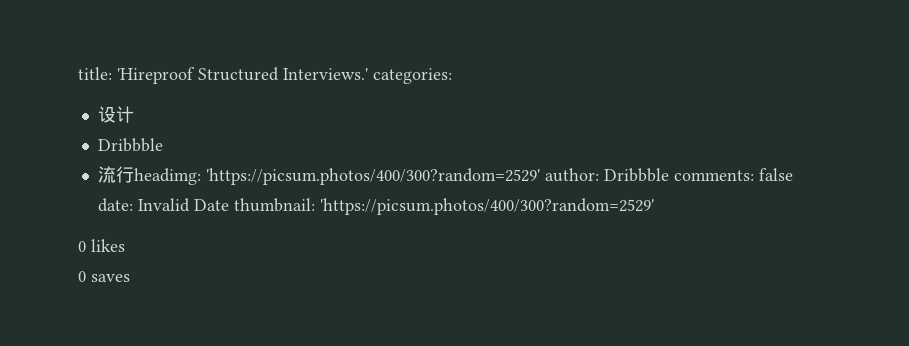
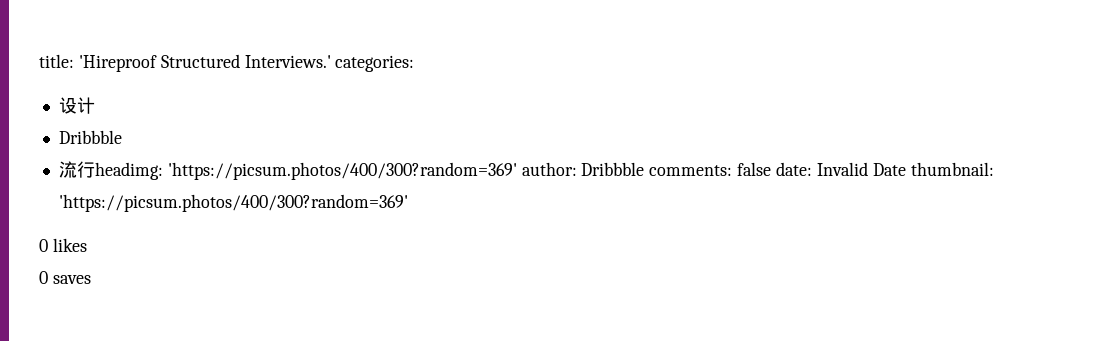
- 流行headimg: 'https://picsum.photos/400/300?random=2529' author: Dribbble comments: false date: Invalid Date thumbnail: 'https://picsum.photos/400/300?random=2529'
+ 流行headimg: 'https://picsum.photos/400/300?random=369' author: Dribbble comments: false date: Invalid Date thumbnail: 'https://picsum.photos/400/300?random=369'

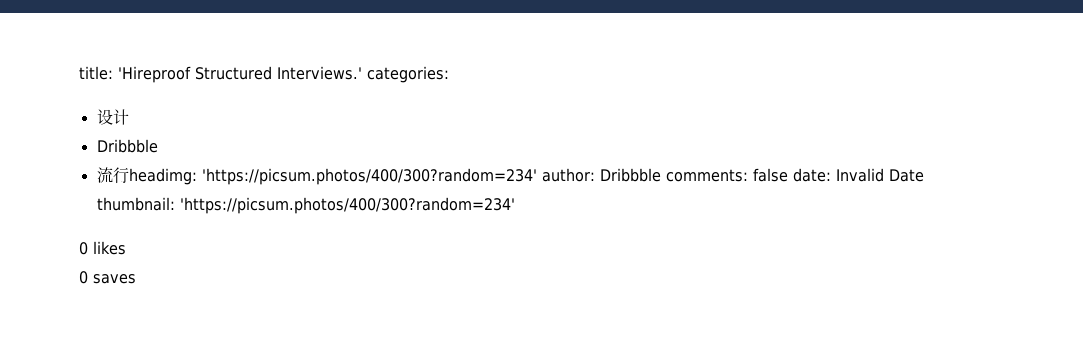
- 流行headimg: 'https://picsum.photos/400/300?random=369' author: Dribbble comments: false date: Invalid Date thumbnail: 'https://picsum.photos/400/300?random=369'
+ 流行headimg: 'https://picsum.photos/400/300?random=234' author: Dribbble comments: false date: Invalid Date thumbnail: 'https://picsum.photos/400/300?random=234'

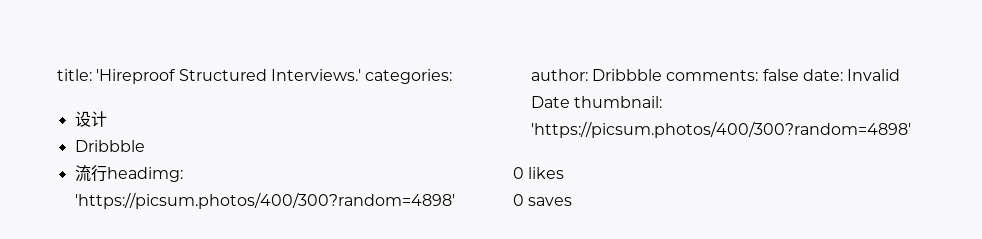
- 流行headimg: 'https://picsum.photos/400/300?random=234' author: Dribbble comments: false date: Invalid Date thumbnail: 'https://picsum.photos/400/300?random=234'
+ 流行headimg: 'https://picsum.photos/400/300?random=4898' author: Dribbble comments: false date: Invalid Date thumbnail: 'https://picsum.photos/400/300?random=4898'

